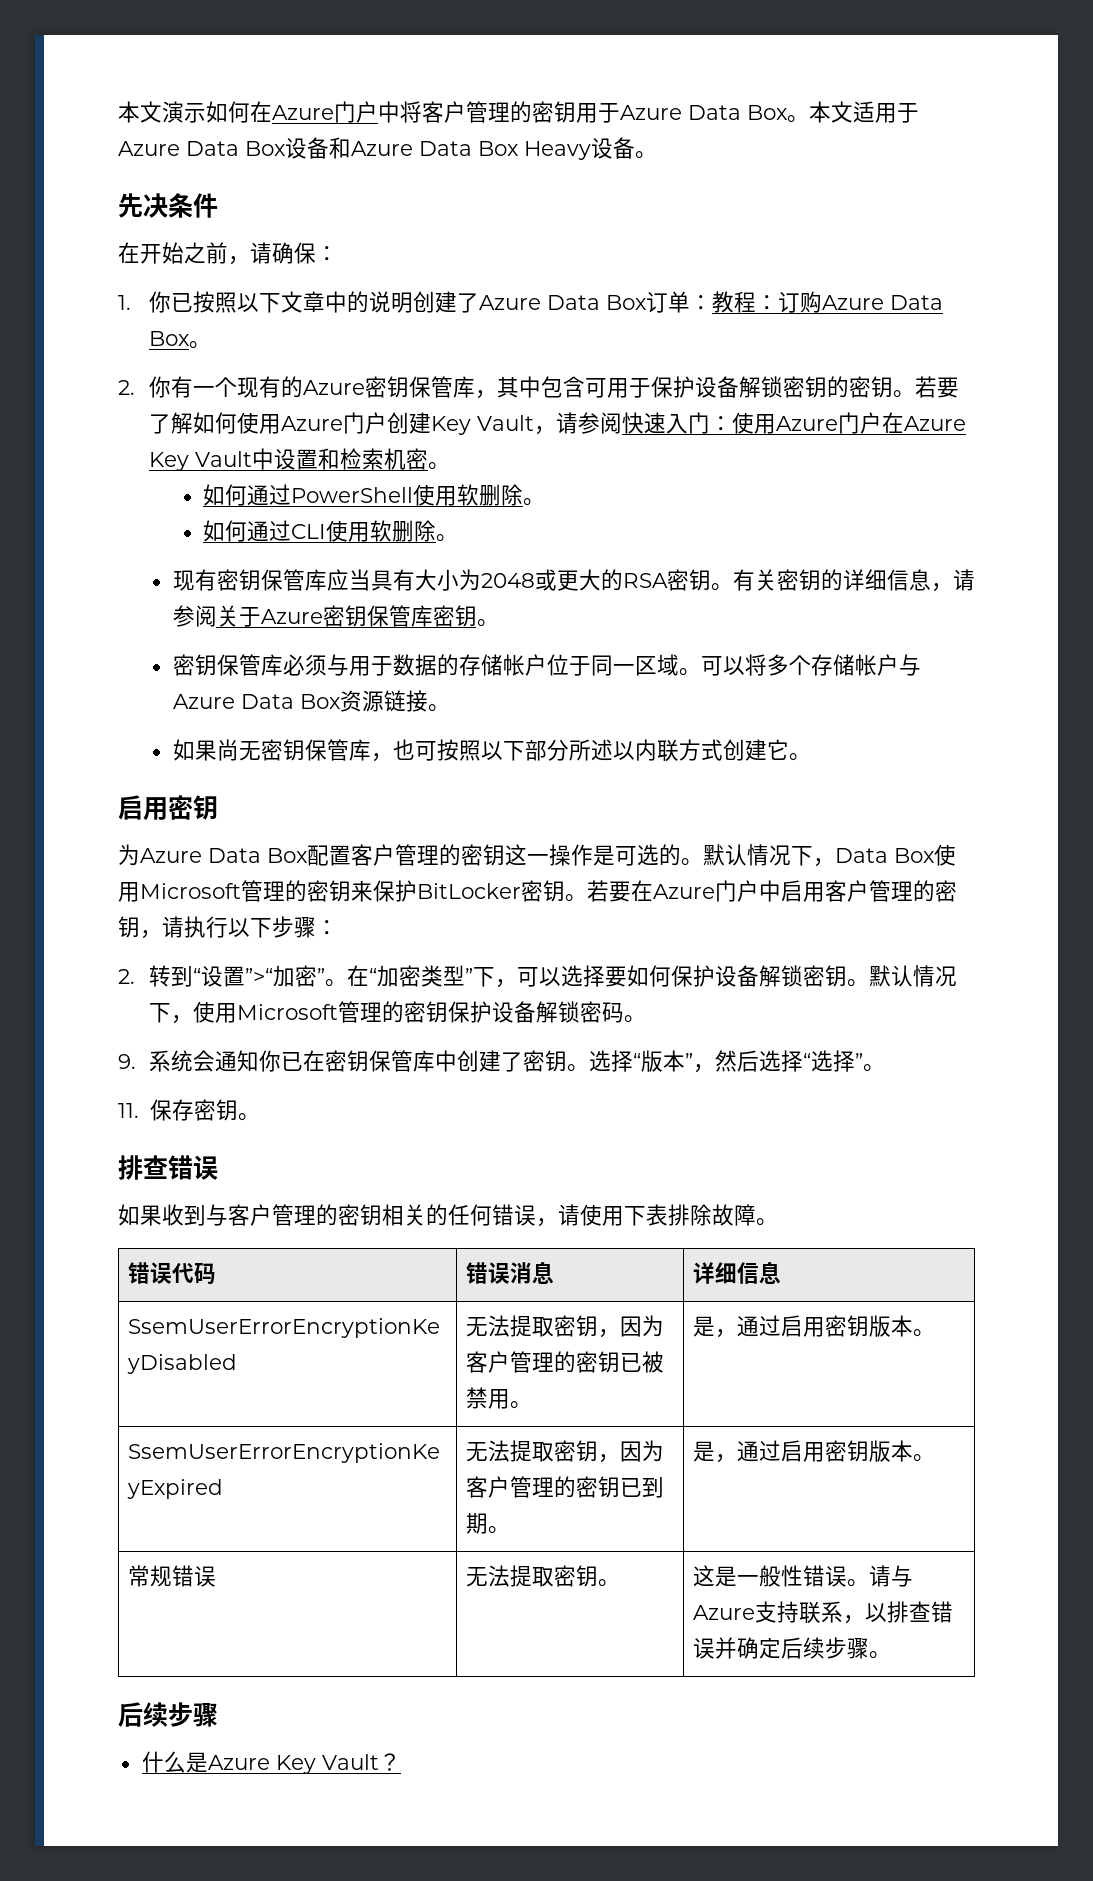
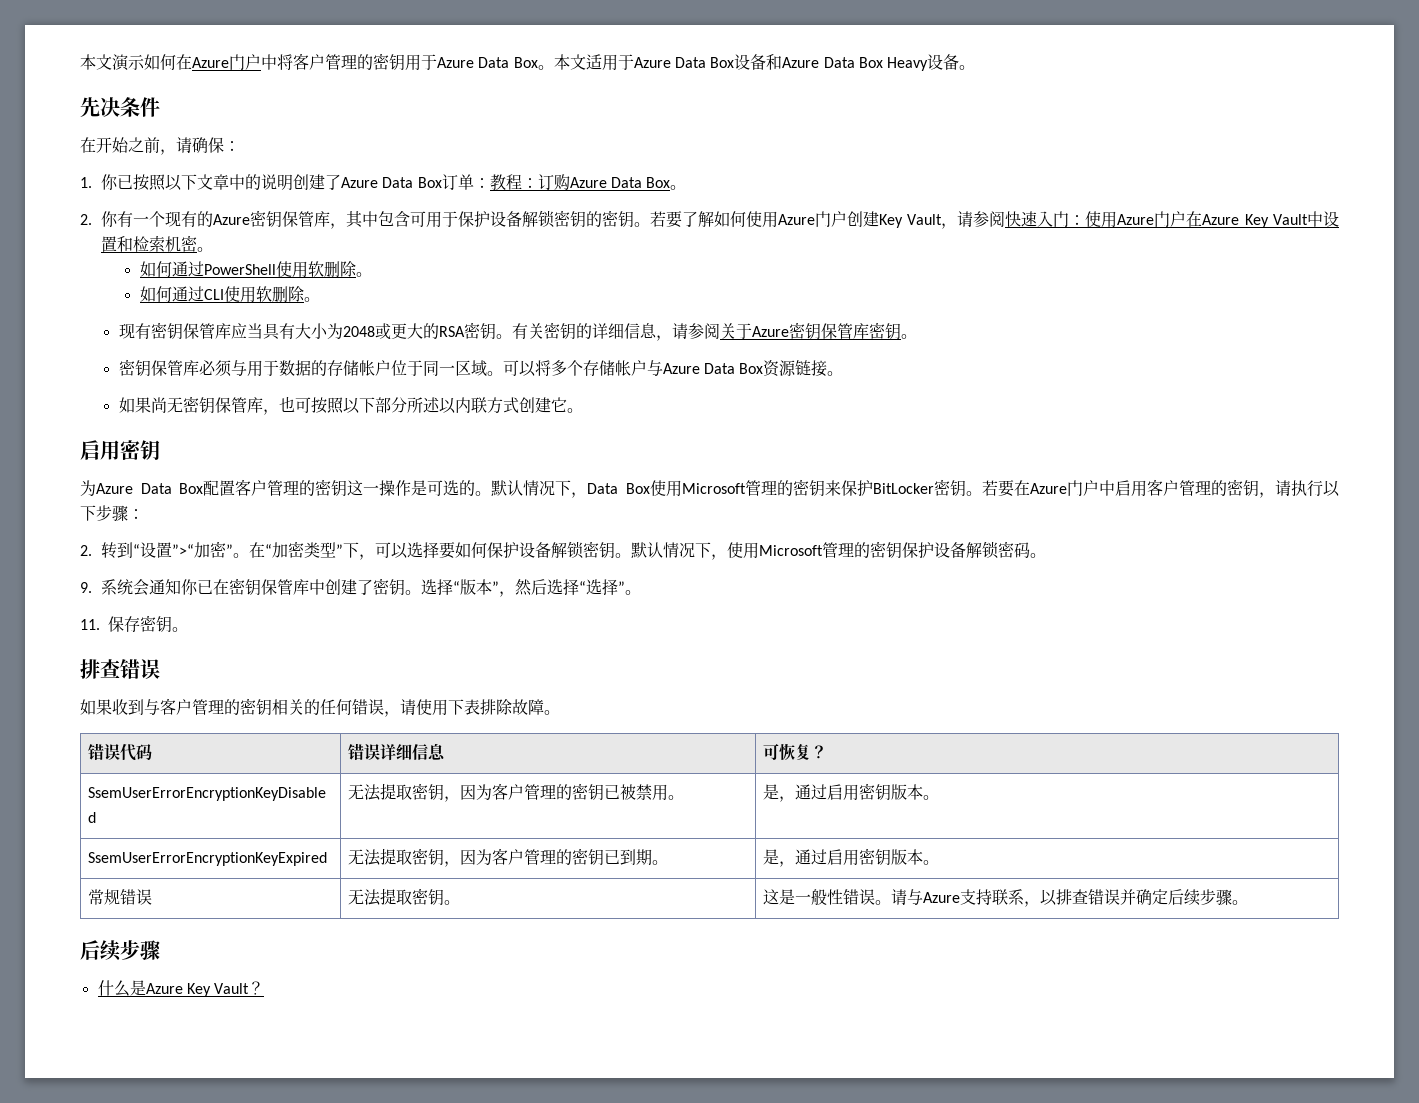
- 错误代码 | 错误消息 | 详细信息
+ 错误代码 | 错误详细信息 | 可恢复？

